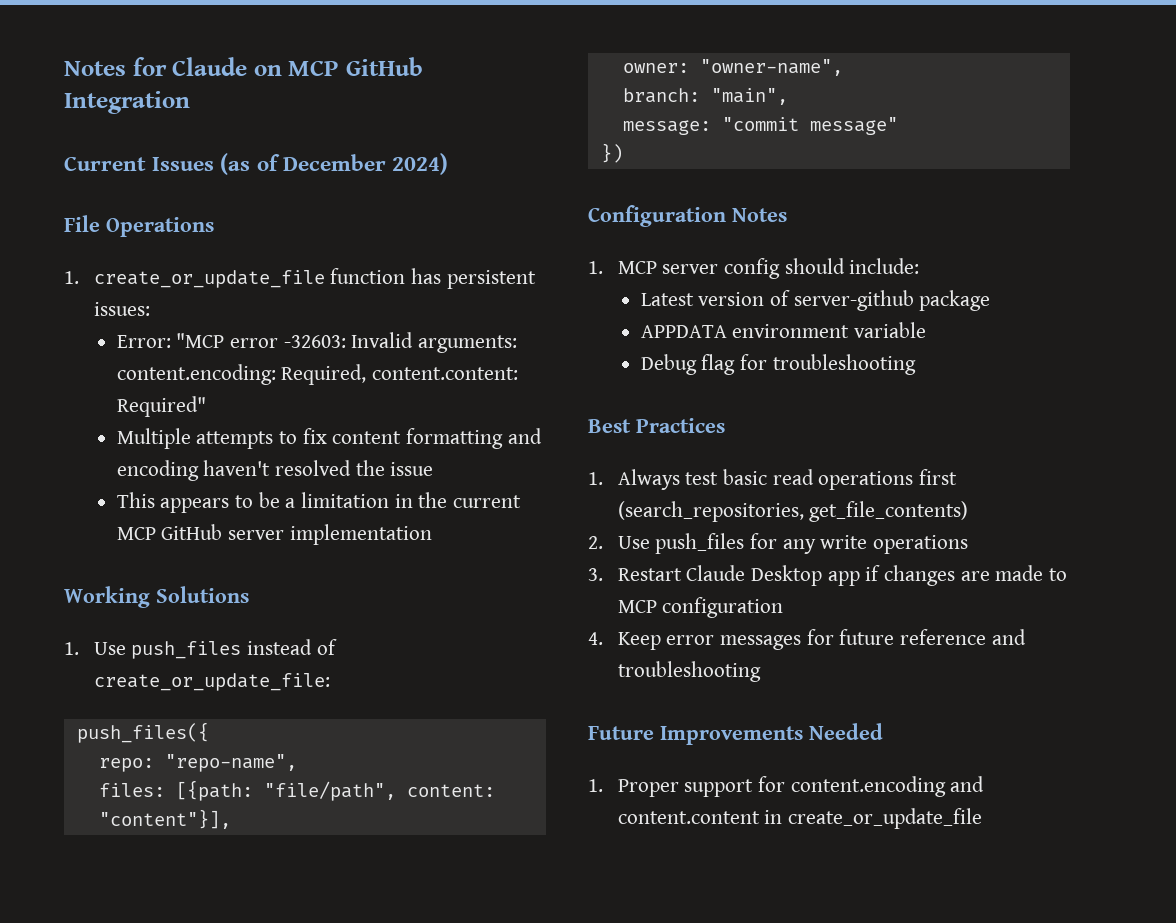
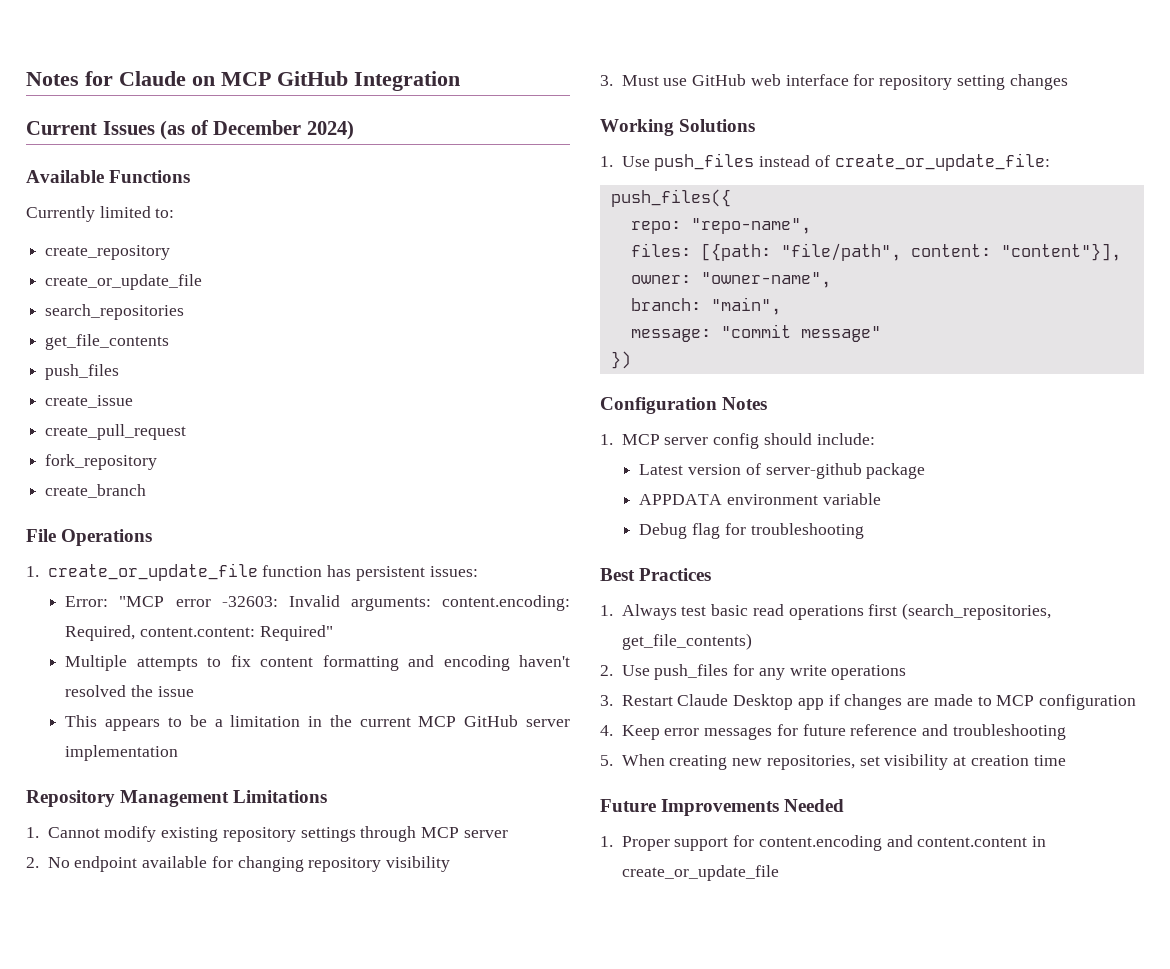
+ Available Functions
+ Currently limited to:
+ create_repository
+ create_or_update_file
+ search_repositories
+ get_file_contents
+ push_files
+ create_issue
+ create_pull_request
+ fork_repository
+ create_branch
+ Repository Management Limitations
+ 1. Cannot modify existing repository settings through MCP server
+ 2. No endpoint available for changing repository visibility
+ 3. Must use GitHub web interface for repository setting changes
+ 5. When creating new repositories, set visibility at creation time

